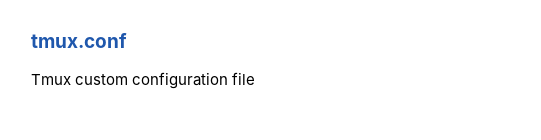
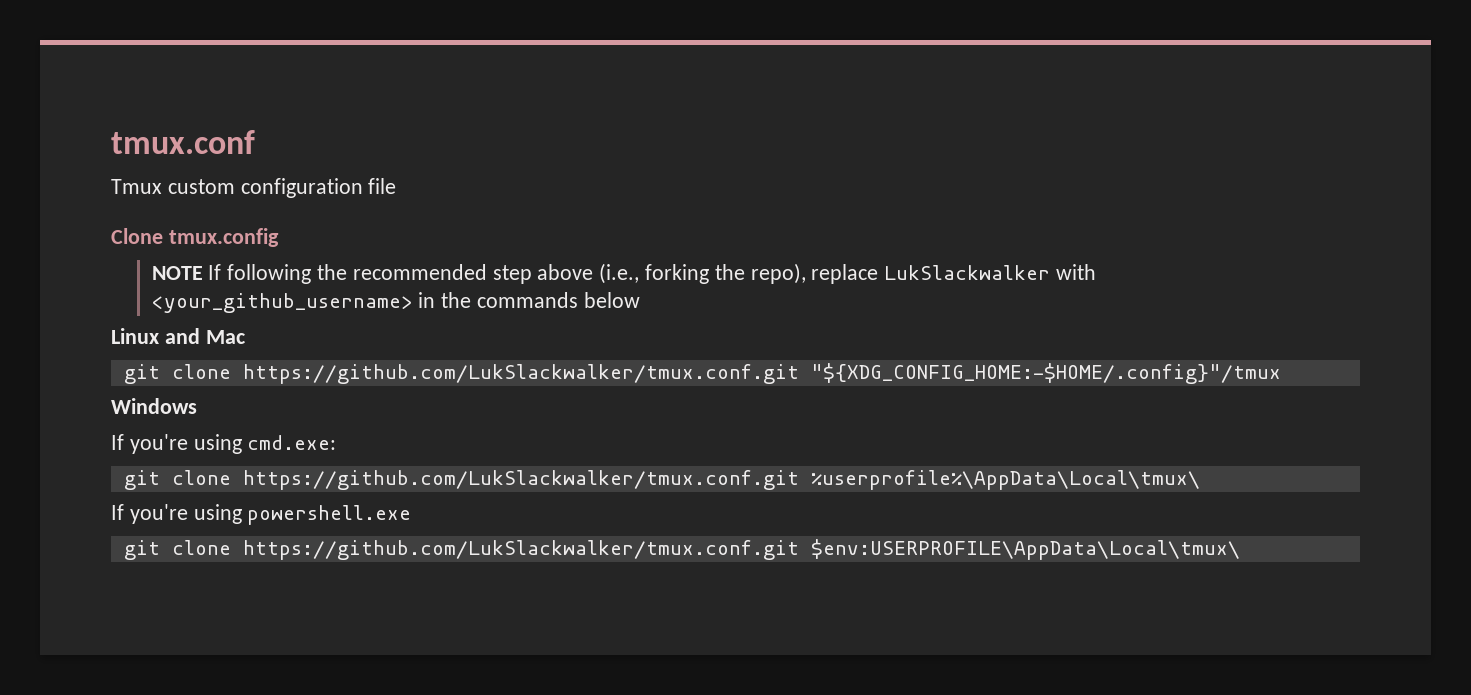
+ Clone tmux.config
+ NOTE If following the recommended step above (i.e., forking the repo), replace LukSlackwalker with <your_github_username> in the commands below
+ Linux and Mac
+ git clone https://github.com/LukSlackwalker/tmux.conf.git "${XDG_CONFIG_HOME:-$HOME/.config}"/tmux
+ Windows
+ If you're using cmd.exe:
+ git clone https://github.com/LukSlackwalker/tmux.conf.git %userprofile%\AppData\Local\tmux\
+ If you're using powershell.exe
+ git clone https://github.com/LukSlackwalker/tmux.conf.git $env:USERPROFILE\AppData\Local\tmux\

